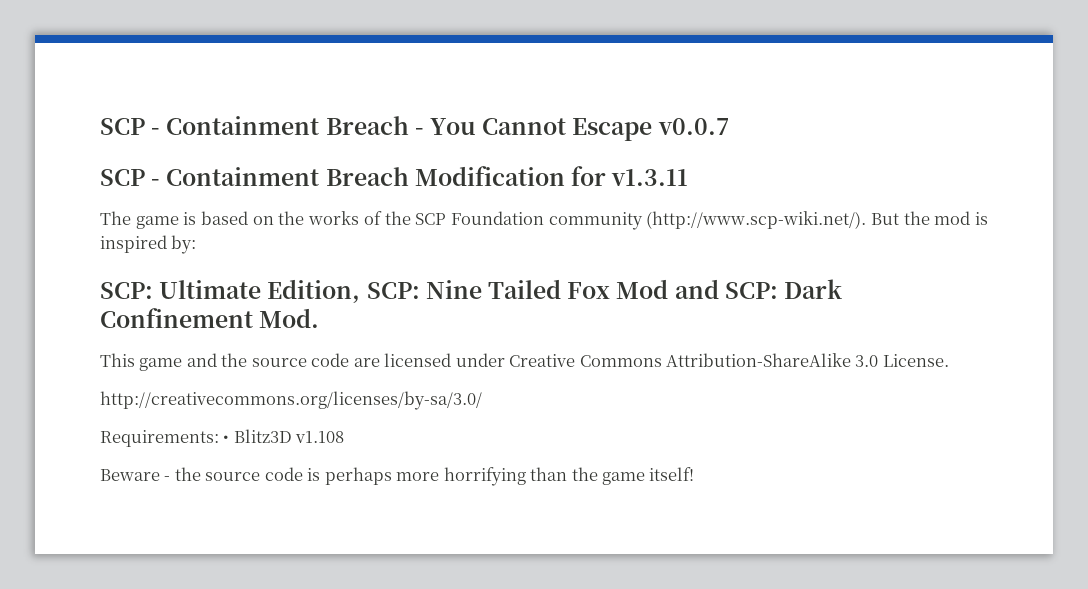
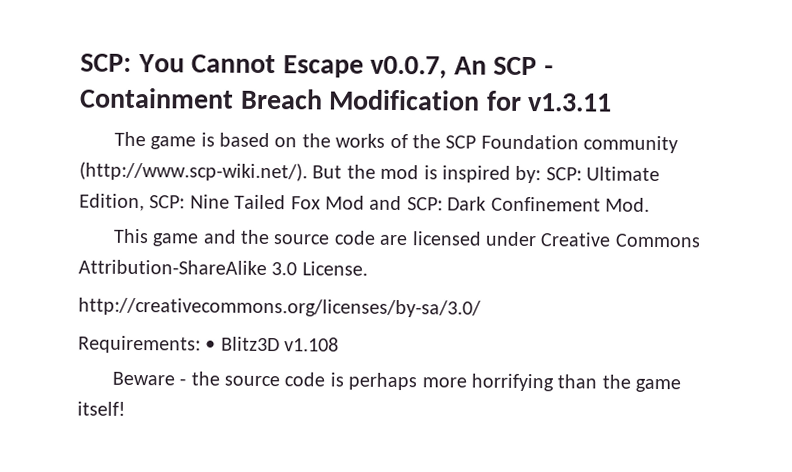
- SCP - Containment Breach - You Cannot Escape v0.0.7
- SCP - Containment Breach Modification for v1.3.11
+ SCP: You Cannot Escape v0.0.7, An SCP - Containment Breach Modification for v1.3.11
- The game is based on the works of the SCP Foundation community (http://www.scp-wiki.net/). But the mod is inspired by:
- SCP: Ultimate Edition, SCP: Nine Tailed Fox Mod and SCP: Dark Confinement Mod.
+ The game is based on the works of the SCP Foundation community (http://www.scp-wiki.net/). But the mod is inspired by: SCP: Ultimate Edition, SCP: Nine Tailed Fox Mod and SCP: Dark Confinement Mod.

